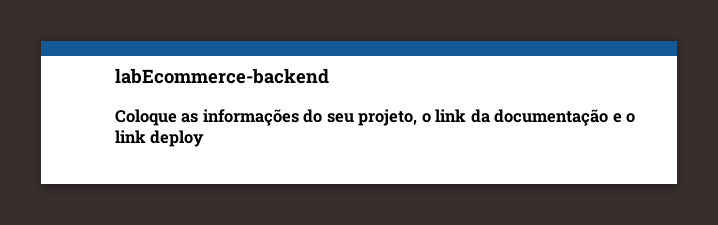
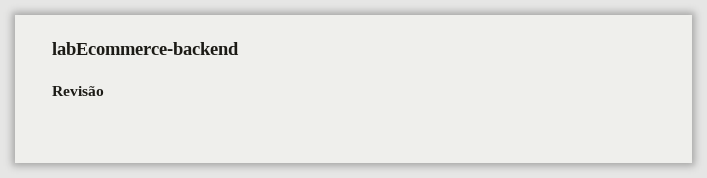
- Coloque as informações do seu projeto, o link da documentação e o link deploy
+ Revisão

